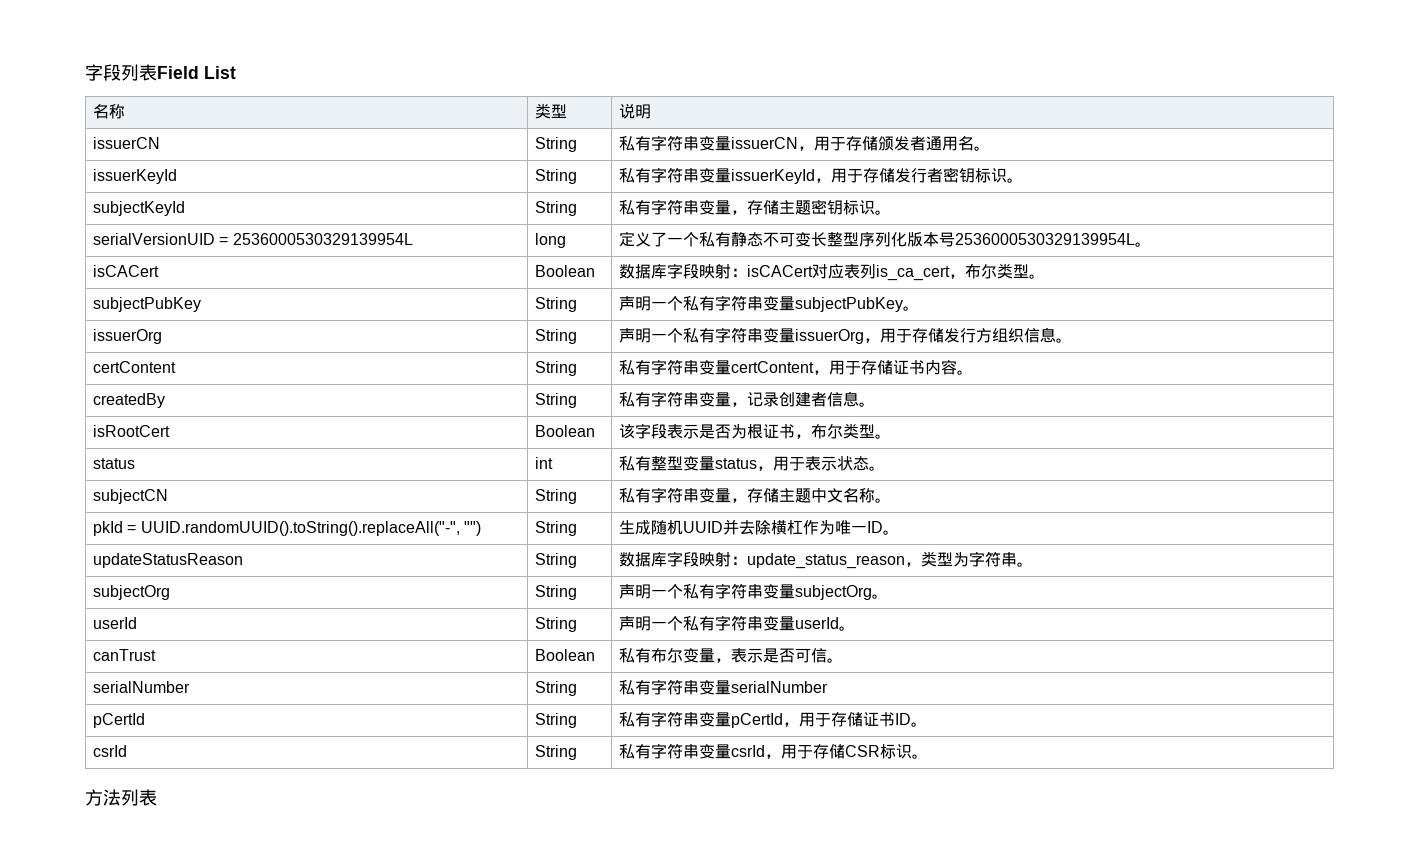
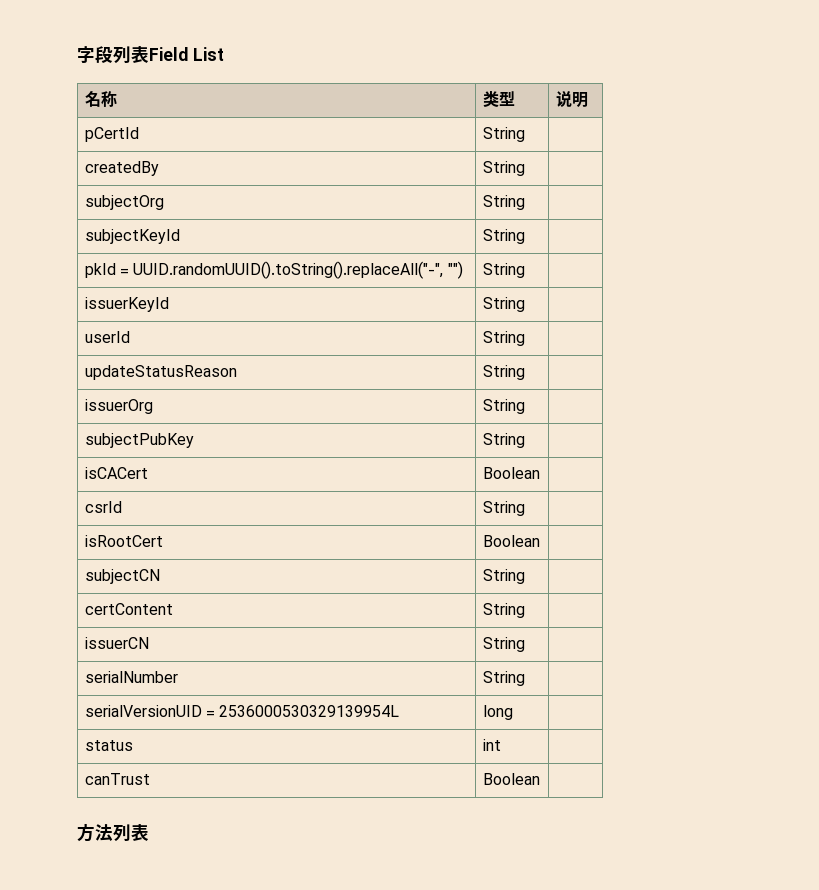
- issuerCN | String | 私有字符串变量issuerCN，用于存储颁发者通用名。
- issuerKeyId | String | 私有字符串变量issuerKeyId，用于存储发行者密钥标识。
- subjectKeyId | String | 私有字符串变量，存储主题密钥标识。
- serialVersionUID = 2536000530329139954L | long | 定义了一个私有静态不可变长整型序列化版本号2536000530329139954L。
- isCACert | Boolean | 数据库字段映射：isCACert对应表列is_ca_cert，布尔类型。
- subjectPubKey | String | 声明一个私有字符串变量subjectPubKey。
- issuerOrg | String | 声明一个私有字符串变量issuerOrg，用于存储发行方组织信息。
- certContent | String | 私有字符串变量certContent，用于存储证书内容。
- createdBy | String | 私有字符串变量，记录创建者信息。
- isRootCert | Boolean | 该字段表示是否为根证书，布尔类型。
- status | int | 私有整型变量status，用于表示状态。
- subjectCN | String | 私有字符串变量，存储主题中文名称。
+ pCertId | String |
+ createdBy | String |
+ subjectOrg | String |
+ subjectKeyId | String |
- pkId = UUID.randomUUID().toString().replaceAll("-", "") | String | 生成随机UUID并去除横杠作为唯一ID。
- updateStatusReason | String | 数据库字段映射：update_status_reason，类型为字符串。
- subjectOrg | String | 声明一个私有字符串变量subjectOrg。
- userId | String | 声明一个私有字符串变量userId。
- canTrust | Boolean | 私有布尔变量，表示是否可信。
- serialNumber | String | 私有字符串变量serialNumber
- pCertId | String | 私有字符串变量pCertId，用于存储证书ID。
- csrId | String | 私有字符串变量csrId，用于存储CSR标识。
+ pkId = UUID.randomUUID().toString().replaceAll("-", "") | String |
+ issuerKeyId | String |
+ userId | String |
+ updateStatusReason | String |
+ issuerOrg | String |
+ subjectPubKey | String |
+ isCACert | Boolean |
+ csrId | String |
+ isRootCert | Boolean |
+ subjectCN | String |
+ certContent | String |
+ issuerCN | String |
+ serialNumber | String |
+ serialVersionUID = 2536000530329139954L | long |
+ status | int |
+ canTrust | Boolean |

